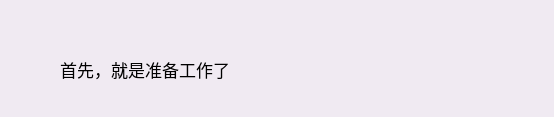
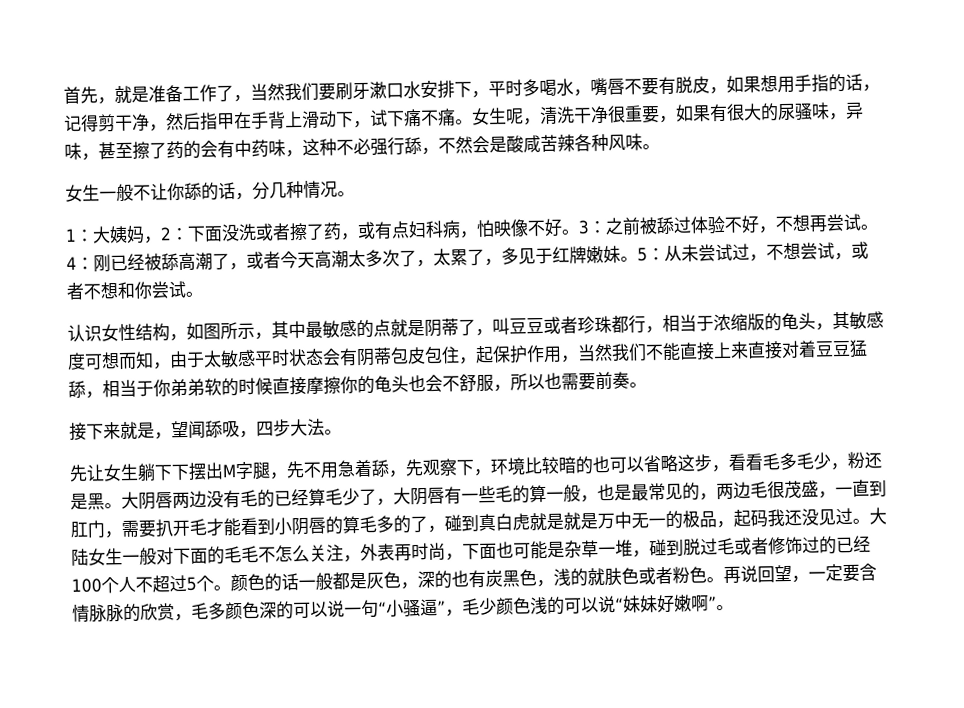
- 首先，就是准备工作了
+ 首先，就是准备工作了，当然我们要刷牙漱口水安排下，平时多喝水，嘴唇不要有脱皮，如果想用手指的话，记得剪干净，然后指甲在手背上滑动下，试下痛不痛。女生呢，清洗干净很重要，如果有很大的尿骚味，异味，甚至擦了药的会有中药味，这种不必强行舔，不然会是酸咸苦辣各种风味。
+ 女生一般不让你舔的话，分几种情况。
+ 1：大姨妈，2：下面没洗或者擦了药，或有点妇科病，怕映像不好。3：之前被舔过体验不好，不想再尝试。4：刚已经被舔高潮了，或者今天高潮太多次了，太累了，多见于红牌嫩妹。5：从未尝试过，不想尝试，或者不想和你尝试。
+ 认识女性结构，如图所示，其中最敏感的点就是阴蒂了，叫豆豆或者珍珠都行，相当于浓缩版的龟头，其敏感度可想而知，由于太敏感平时状态会有阴蒂包皮包住，起保护作用，当然我们不能直接上来直接对着豆豆猛舔，相当于你弟弟软的时候直接摩擦你的龟头也会不舒服，所以也需要前奏。
+ 接下来就是，望闻舔吸，四步大法。
+ 先让女生躺下下摆出M字腿，先不用急着舔，先观察下，环境比较暗的也可以省略这步，看看毛多毛少，粉还是黑。大阴唇两边没有毛的已经算毛少了，大阴唇有一些毛的算一般，也是最常见的，两边毛很茂盛，一直到肛门，需要扒开毛才能看到小阴唇的算毛多的了，碰到真白虎就是就是万中无一的极品，起码我还没见过。大陆女生一般对下面的毛毛不怎么关注，外表再时尚，下面也可能是杂草一堆，碰到脱过毛或者修饰过的已经100个人不超过5个。颜色的话一般都是灰色，深的也有炭黑色，浅的就肤色或者粉色。再说回望，一定要含情脉脉的欣赏，毛多颜色深的可以说一句“小骚逼”，毛少颜色浅的可以说“妹妹好嫩啊”。

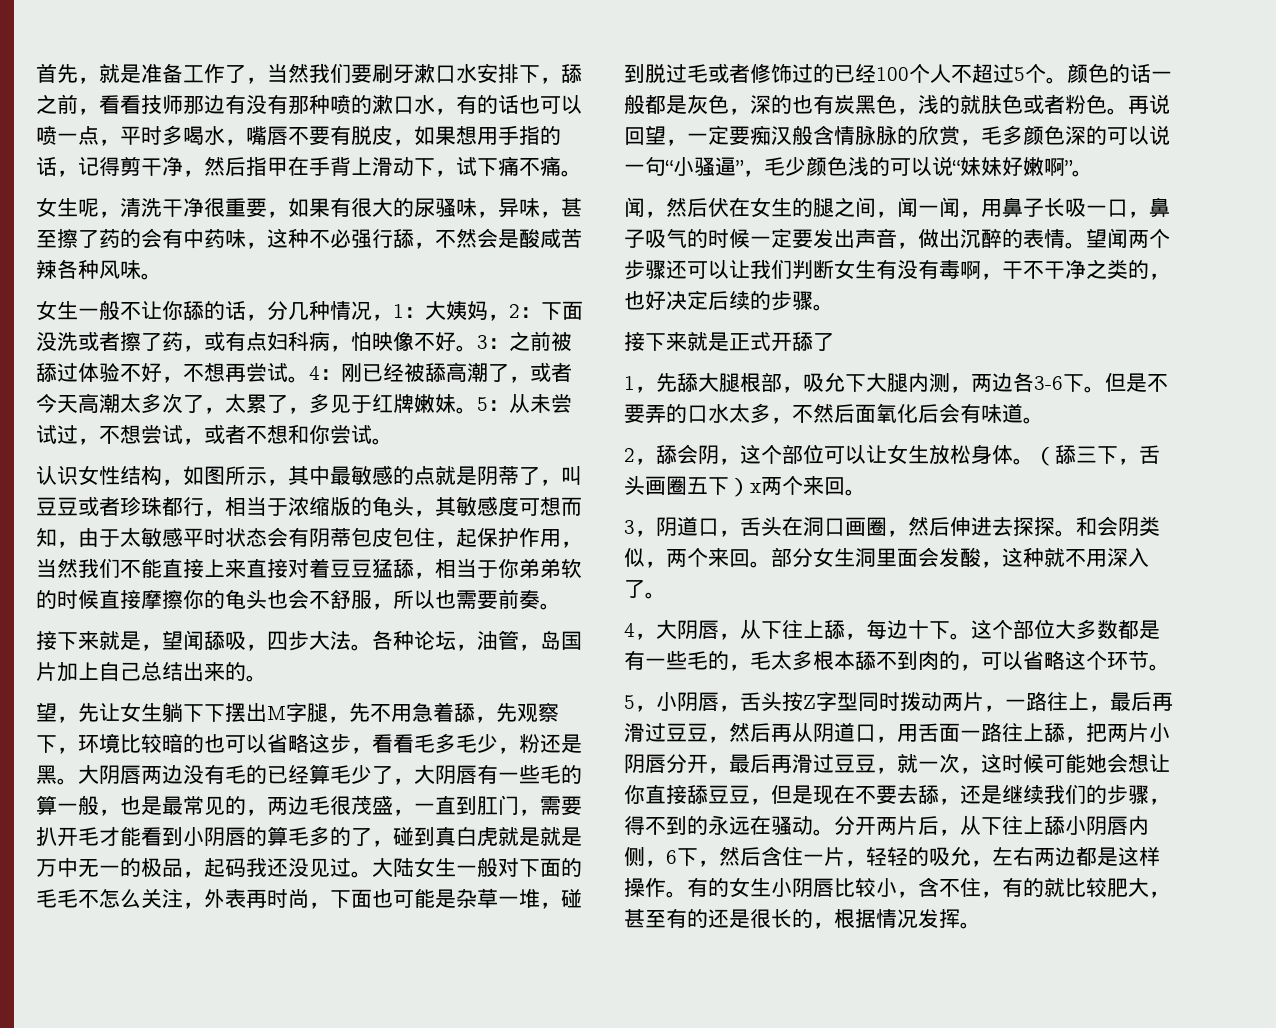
- 首先，就是准备工作了，当然我们要刷牙漱口水安排下，平时多喝水，嘴唇不要有脱皮，如果想用手指的话，记得剪干净，然后指甲在手背上滑动下，试下痛不痛。女生呢，清洗干净很重要，如果有很大的尿骚味，异味，甚至擦了药的会有中药味，这种不必强行舔，不然会是酸咸苦辣各种风味。
+ 首先，就是准备工作了，当然我们要刷牙漱口水安排下，舔之前，看看技师那边有没有那种喷的漱口水，有的话也可以喷一点，平时多喝水，嘴唇不要有脱皮，如果想用手指的话，记得剪干净，然后指甲在手背上滑动下，试下痛不痛。
+ 女生呢，清洗干净很重要，如果有很大的尿骚味，异味，甚至擦了药的会有中药味，这种不必强行舔，不然会是酸咸苦辣各种风味。
- 女生一般不让你舔的话，分几种情况。
- 1：大姨妈，2：下面没洗或者擦了药，或有点妇科病，怕映像不好。
+ 女生一般不让你舔的话，分几种情况，1：大姨妈，2：下面没洗或者擦了药，或有点妇科病，怕映像不好。
- 接下来就是，望闻舔吸，四步大法。
- 先让女生躺下下摆出M字腿，先不用急着舔，先观察下，环境比较暗的也可以省略这步，看看毛多毛少，粉还是黑。
+ 接下来就是，望闻舔吸，四步大法。各种论坛，油管，岛国片加上自己总结出来的。
+ 望，先让女生躺下下摆出M字腿，先不用急着舔，先观察下，环境比较暗的也可以省略这步，看看毛多毛少，粉还是黑。
- 再说回望，一定要含情脉脉的欣赏，毛多颜色深的可以说一句“小骚逼”，毛少颜色浅的可以说“妹妹好嫩啊”。
+ 再说回望，一定要痴汉般含情脉脉的欣赏，毛多颜色深的可以说一句“小骚逼”，毛少颜色浅的可以说“妹妹好嫩啊”。
+ 闻，然后伏在女生的腿之间，闻一闻，用鼻子长吸一口，鼻子吸气的时候一定要发出声音，做出沉醉的表情。望闻两个步骤还可以让我们判断女生有没有毒啊，干不干净之类的，也好决定后续的步骤。
+ 接下来就是正式开舔了
+ 1，先舔大腿根部，吸允下大腿内测，两边各3-6下。但是不要弄的口水太多，不然后面氧化后会有味道。
+ 2，舔会阴，这个部位可以让女生放松身体。（舔三下，舌头画圈五下）x两个来回。
+ 3，阴道口，舌头在洞口画圈，然后伸进去探探。和会阴类似，两个来回。部分女生洞里面会发酸，这种就不用深入了。
+ 4，大阴唇，从下往上舔，每边十下。这个部位大多数都是有一些毛的，毛太多根本舔不到肉的，可以省略这个环节。
+ 5，小阴唇，舌头按Z字型同时拨动两片，一路往上，最后再滑过豆豆，然后再从阴道口，用舌面一路往上舔，把两片小阴唇分开，最后再滑过豆豆，就一次，这时候可能她会想让你直接舔豆豆，但是现在不要去舔，还是继续我们的步骤，得不到的永远在骚动。分开两片后，从下往上舔小阴唇内侧，6下，然后含住一片，轻轻的吸允，左右两边都是这样操作。有的女生小阴唇比较小，含不住，有的就比较肥大，甚至有的还是很长的，根据情况发挥。

